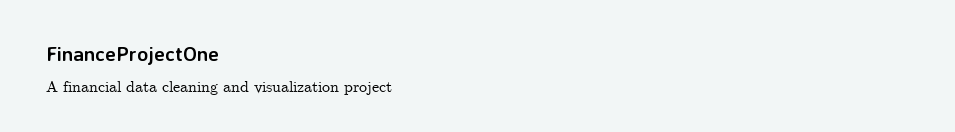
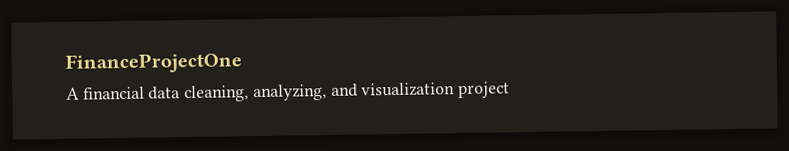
- A financial data cleaning and visualization project
+ A financial data cleaning, analyzing, and visualization project

